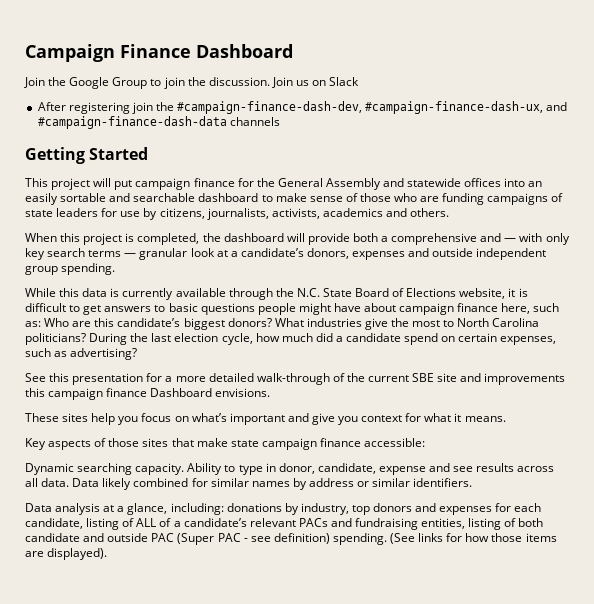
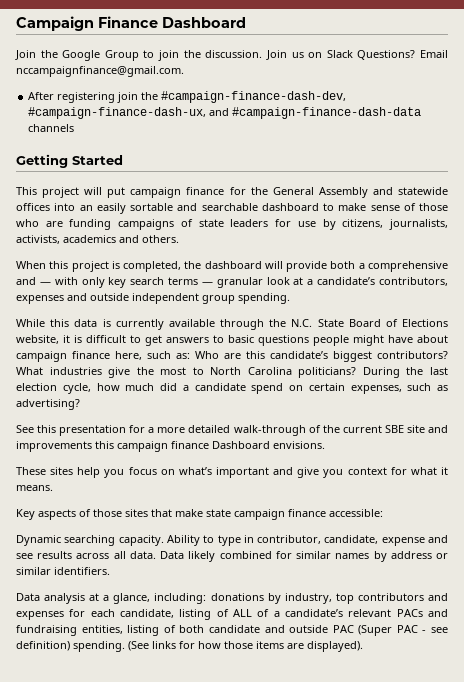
- Join us on Slack
+ Join us on Slack Questions? Email nccampaignfinance@gmail.com.
- When this project is completed, the dashboard will provide both a comprehensive and — with only key search terms — granular look at a candidate’s donors, expenses and outside independent group spending.
+ When this project is completed, the dashboard will provide both a comprehensive and — with only key search terms — granular look at a candidate’s contributors, expenses and outside independent group spending.
- While this data is currently available through the N.C. State Board of Elections website, it is difficult to get answers to basic questions people might have about campaign finance here, such as: Who are this candidate’s biggest donors?
+ While this data is currently available through the N.C. State Board of Elections website, it is difficult to get answers to basic questions people might have about campaign finance here, such as: Who are this candidate’s biggest contributors?
- Ability to type in donor, candidate, expense and see results across all data.
+ Ability to type in contributor, candidate, expense and see results across all data.
- Data analysis at a glance, including: donations by industry, top donors and expenses for each candidate, listing of ALL of a candidate’s relevant PACs and fundraising entities, listing of both candidate and outside PAC (Super PAC - see definition) spending.
+ Data analysis at a glance, including: donations by industry, top contributors and expenses for each candidate, listing of ALL of a candidate’s relevant PACs and fundraising entities, listing of both candidate and outside PAC (Super PAC - see definition) spending.

